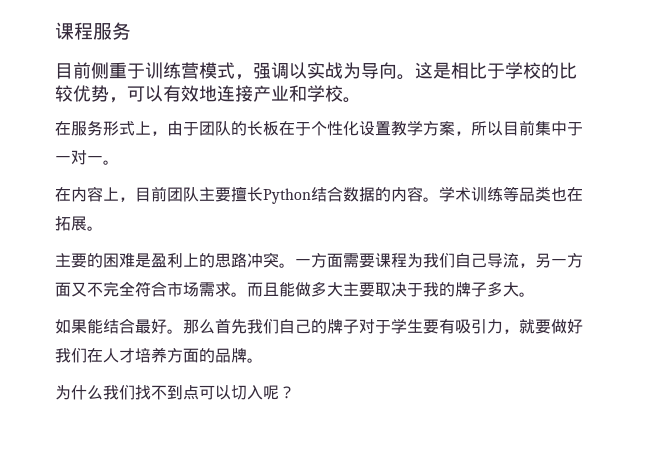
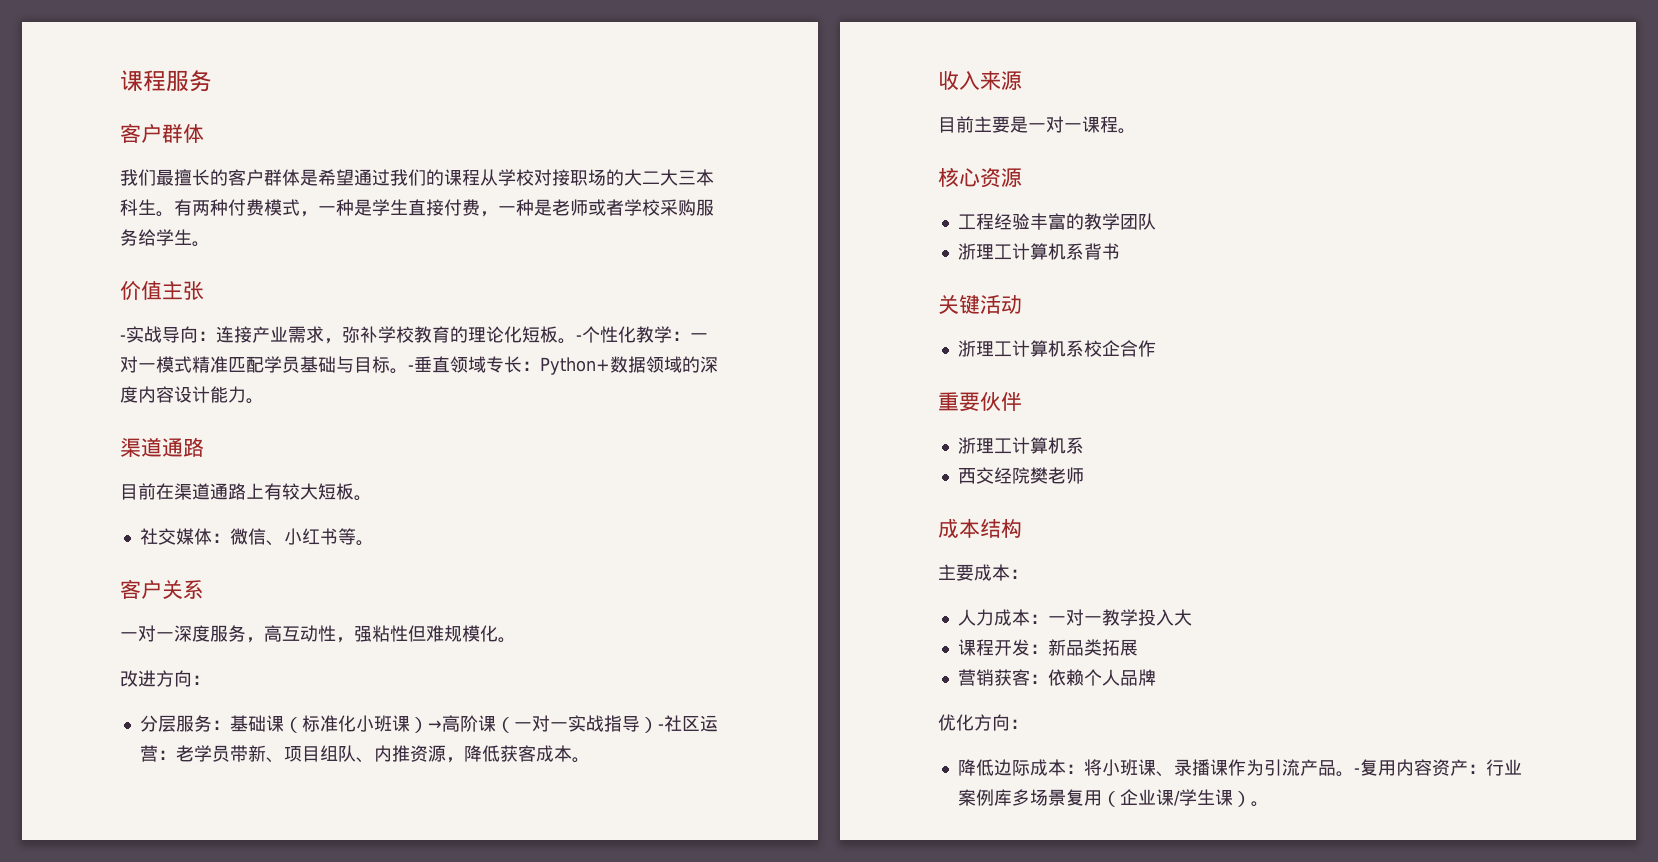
  课程服务
- 目前侧重于训练营模式，强调以实战为导向。这是相比于学校的比较优势，可以有效地连接产业和学校。
- 在服务形式上，由于团队的长板在于个性化设置教学方案，所以目前集中于一对一。
- 在内容上，目前团队主要擅长Python结合数据的内容。学术训练等品类也在拓展。
- 主要的困难是盈利上的思路冲突。一方面需要课程为我们自己导流，另一方面又不完全符合市场需求。而且能做多大主要取决于我的牌子多大。
- 如果能结合最好。那么首先我们自己的牌子对于学生要有吸引力，就要做好我们在人才培养方面的品牌。
- 为什么我们找不到点可以切入呢？
+ 客户群体
+ 我们最擅长的客户群体是希望通过我们的课程从学校对接职场的大二大三本科生。有两种付费模式，一种是学生直接付费，一种是老师或者学校采购服务给学生。
+ 价值主张
+ -实战导向：连接产业需求，弥补学校教育的理论化短板。-个性化教学：一对一模式精准匹配学员基础与目标。-垂直领域专长：Python+数据领域的深度内容设计能力。
+ 渠道通路
+ 目前在渠道通路上有较大短板。
+ 社交媒体：微信、小红书等。
+ 客户关系
+ 一对一深度服务，高互动性，强粘性但难规模化。
+ 改进方向：
+ 分层服务：基础课（标准化小班课）→高阶课（一对一实战指导）-社区运营：老学员带新、项目组队、内推资源，降低获客成本。
+ 收入来源
+ 目前主要是一对一课程。
+ 核心资源
+ 工程经验丰富的教学团队
+ 浙理工计算机系背书
+ 关键活动
+ 浙理工计算机系校企合作
+ 重要伙伴
+ 浙理工计算机系
+ 西交经院樊老师
+ 成本结构
+ 主要成本：
+ 人力成本：一对一教学投入大
+ 课程开发：新品类拓展
+ 营销获客：依赖个人品牌
+ 优化方向：
+ 降低边际成本：将小班课、录播课作为引流产品。-复用内容资产：行业案例库多场景复用（企业课/学生课）。

